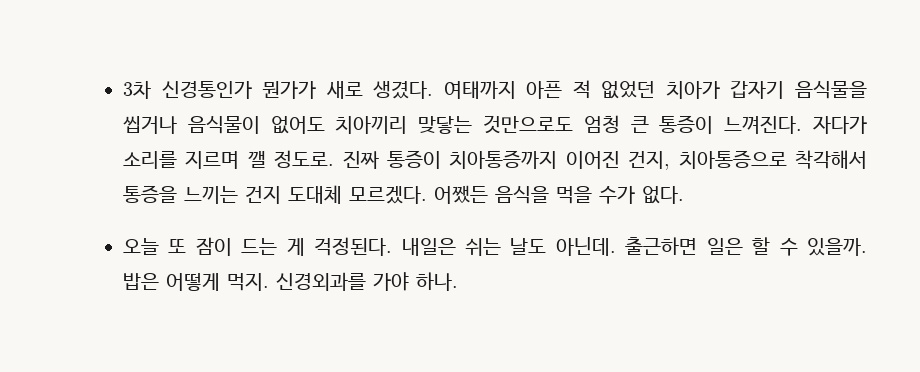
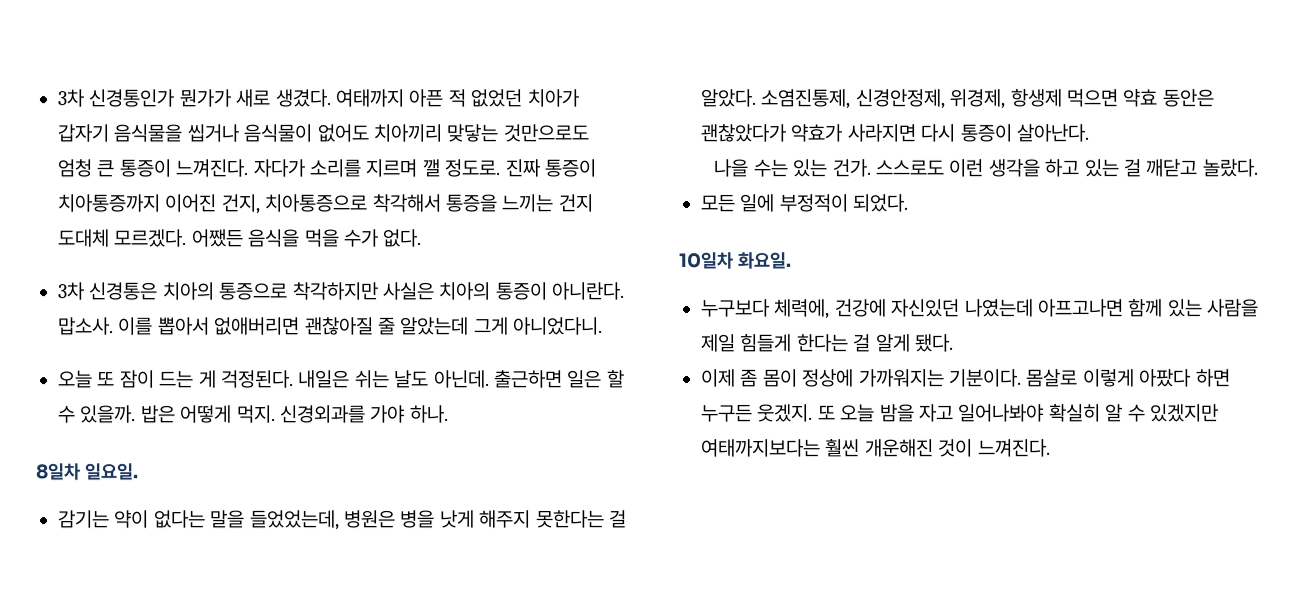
+ 3차 신경통은 치아의 통증으로 착각하지만 사실은 치아의 통증이 아니란다. 맙소사. 이를 뽑아서 없애버리면 괜찮아질 줄 알았는데 그게 아니었다니.
+ 8일차 일요일.
+ 감기는 약이 없다는 말을 들었었는데, 병원은 병을 낫게 해주지 못한다는 걸 알았다. 소염진통제, 신경안정제, 위경제, 항생제 먹으면 약효 동안은 괜찮았다가 약효가 사라지면 다시 통증이 살아난다.
+ 나을 수는 있는 건가. 스스로도 이런 생각을 하고 있는 걸 깨닫고 놀랐다.
+ 모든 일에 부정적이 되었다.
+ 10일차 화요일.
+ 누구보다 체력에, 건강에 자신있던 나였는데 아프고나면 함께 있는 사람을 제일 힘들게 한다는 걸 알게 됐다.
+ 이제 좀 몸이 정상에 가까워지는 기분이다. 몸살로 이렇게 아팠다 하면 누구든 웃겠지. 또 오늘 밤을 자고 일어나봐야 확실히 알 수 있겠지만 여태까지보다는 훨씬 개운해진 것이 느껴진다.

